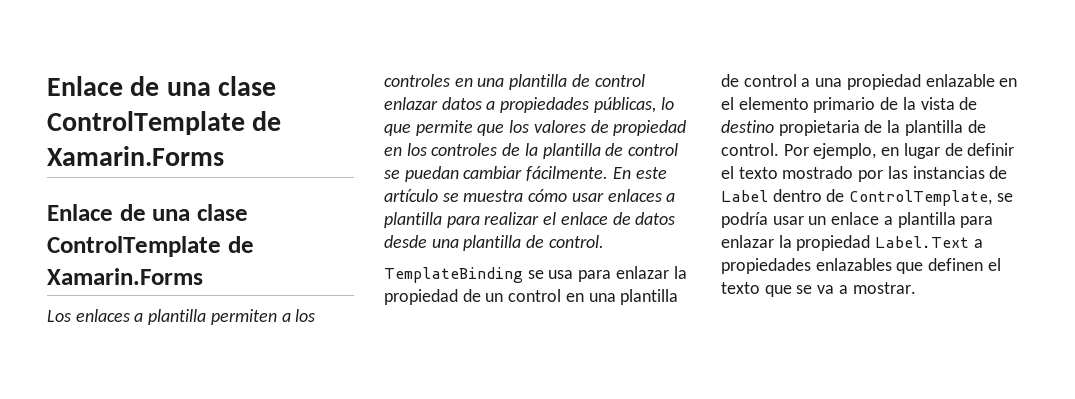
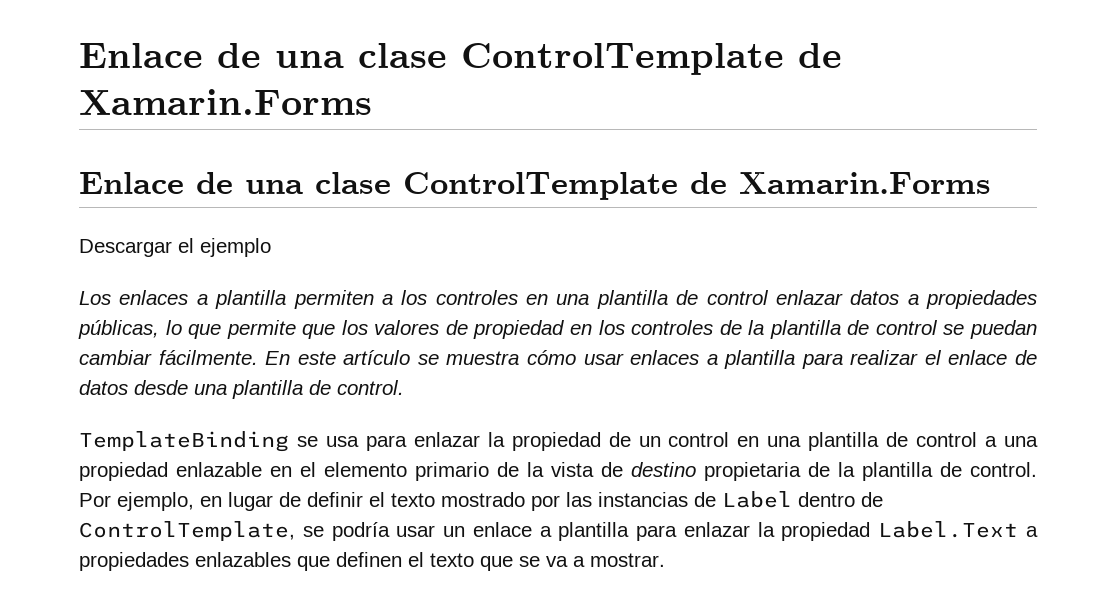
+ Descargar el ejemplo

